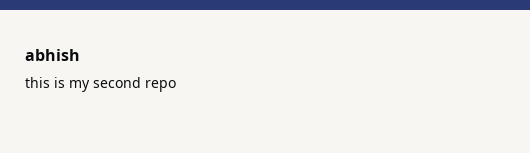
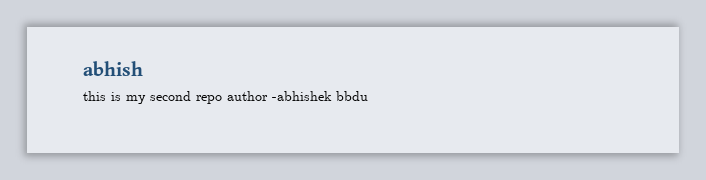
- this is my second repo
+ this is my second repo author -abhishek bbdu

